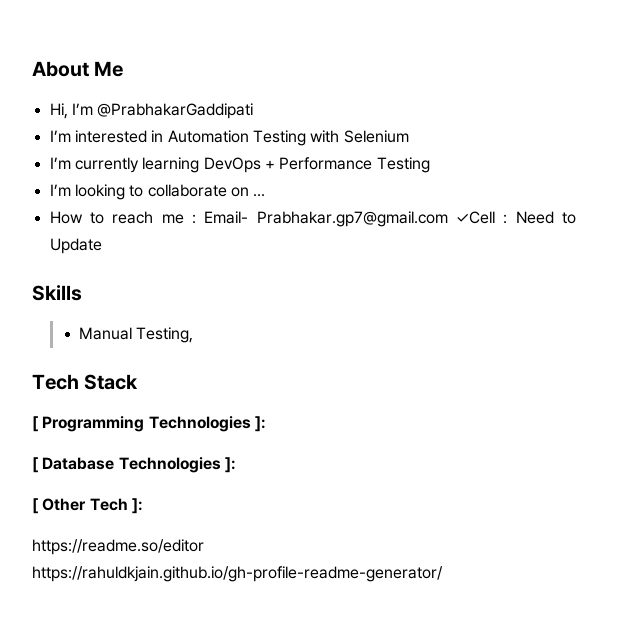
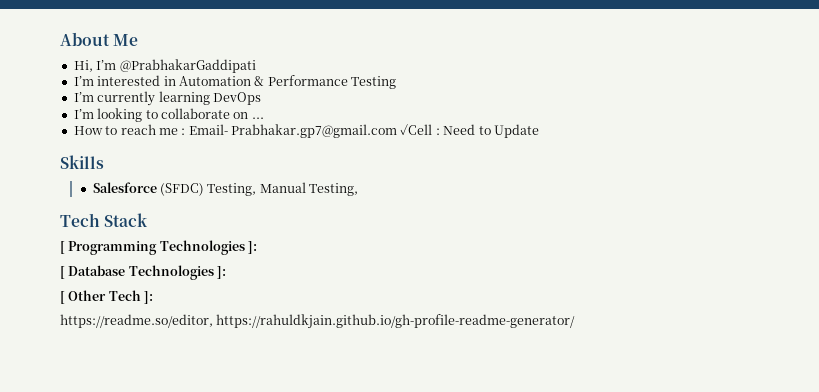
- I’m interested in Automation Testing with Selenium
+ I’m interested in Automation & Performance Testing
- I’m currently learning DevOps + Performance Testing
+ I’m currently learning DevOps
- Manual Testing,
+ Salesforce (SFDC) Testing, Manual Testing,
- https://readme.so/editor https://rahuldkjain.github.io/gh-profile-readme-generator/
+ https://readme.so/editor, https://rahuldkjain.github.io/gh-profile-readme-generator/

